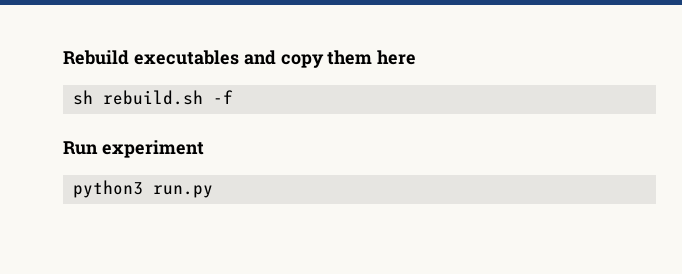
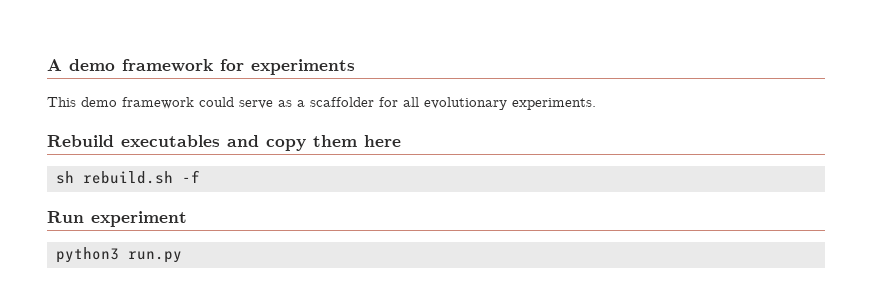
+ A demo framework for experiments
+ This demo framework could serve as a scaffolder for all evolutionary experiments.

